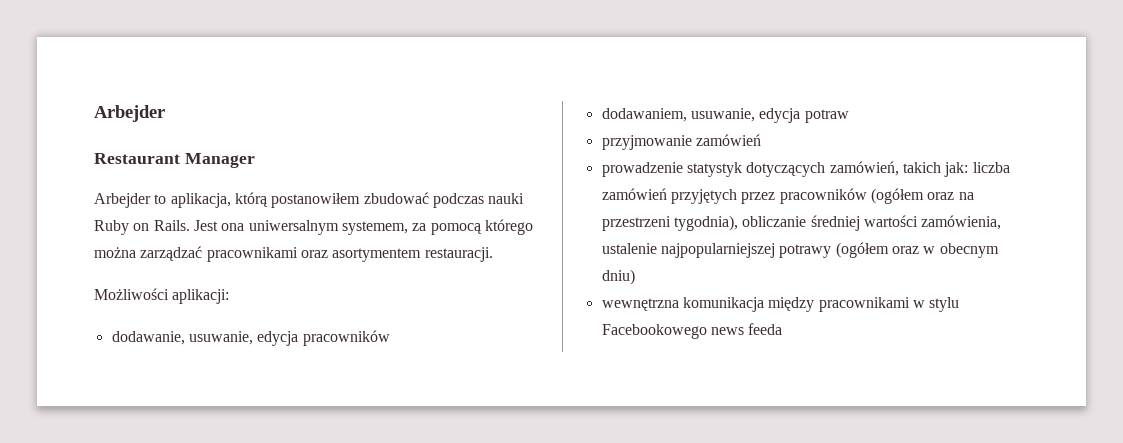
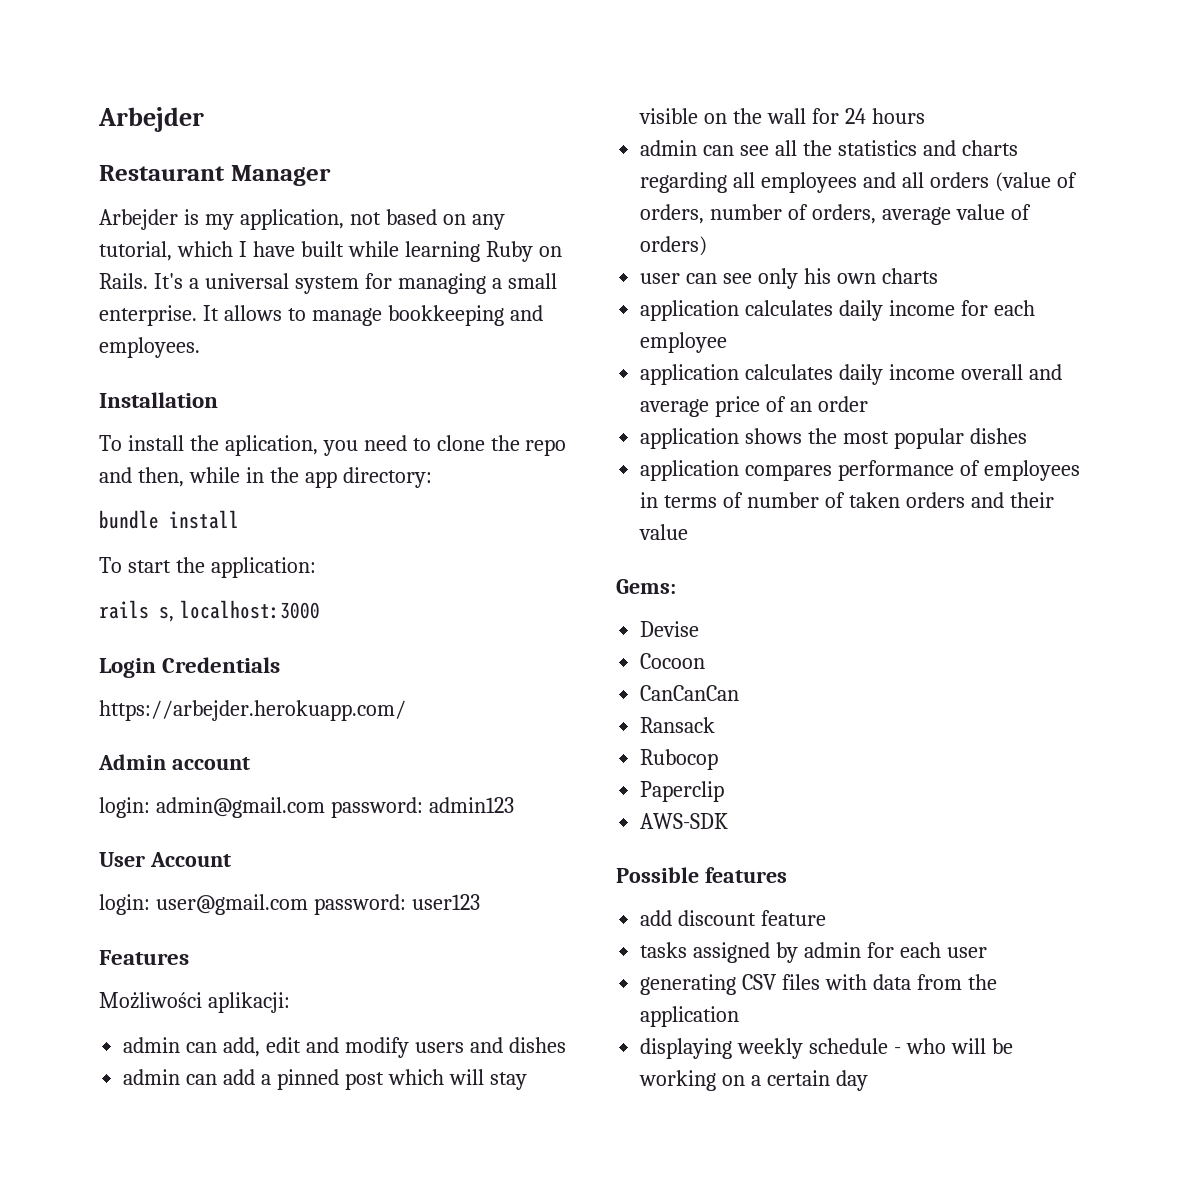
- Arbejder to aplikacja, którą postanowiłem zbudować podczas nauki Ruby on Rails. Jest ona uniwersalnym systemem, za pomocą którego można zarządzać pracownikami oraz asortymentem restauracji.
+ Arbejder is my application, not based on any tutorial, which I have built while learning Ruby on Rails. It's a universal system for managing a small enterprise. It allows to manage bookkeeping and employees.
+ Installation
+ To install the aplication, you need to clone the repo and then, while in the app directory:
+ bundle install
+ To start the application:
+ rails s, localhost:3000
+ Login Credentials
+ https://arbejder.herokuapp.com/
+ Admin account
+ login: admin@gmail.com password: admin123
+ User Account
+ login: user@gmail.com password: user123
+ Features
  Możliwości aplikacji:
- dodawanie, usuwanie, edycja pracowników
- dodawaniem, usuwanie, edycja potraw
- przyjmowanie zamówień
- prowadzenie statystyk dotyczących zamówień, takich jak: liczba zamówień przyjętych przez pracowników (ogółem oraz na przestrzeni tygodnia), obliczanie średniej wartości zamówienia, ustalenie najpopularniejszej potrawy (ogółem oraz w obecnym dniu)
- wewnętrzna komunikacja między pracownikami w stylu Facebookowego news feeda
+ admin can add, edit and modify users and dishes
+ admin can add a pinned post which will stay visible on the wall for 24 hours
+ admin can see all the statistics and charts regarding all employees and all orders (value of orders, number of orders, average value of orders)
+ user can see only his own charts
+ application calculates daily income for each employee
+ application calculates daily income overall and average price of an order
+ application shows the most popular dishes
+ application compares performance of employees in terms of number of taken orders and their value
+ Gems:
+ Devise
+ Cocoon
+ CanCanCan
+ Ransack
+ Rubocop
+ Paperclip
+ AWS-SDK
+ Possible features
+ add discount feature
+ tasks assigned by admin for each user
+ generating CSV files with data from the application
+ displaying weekly schedule - who will be working on a certain day

